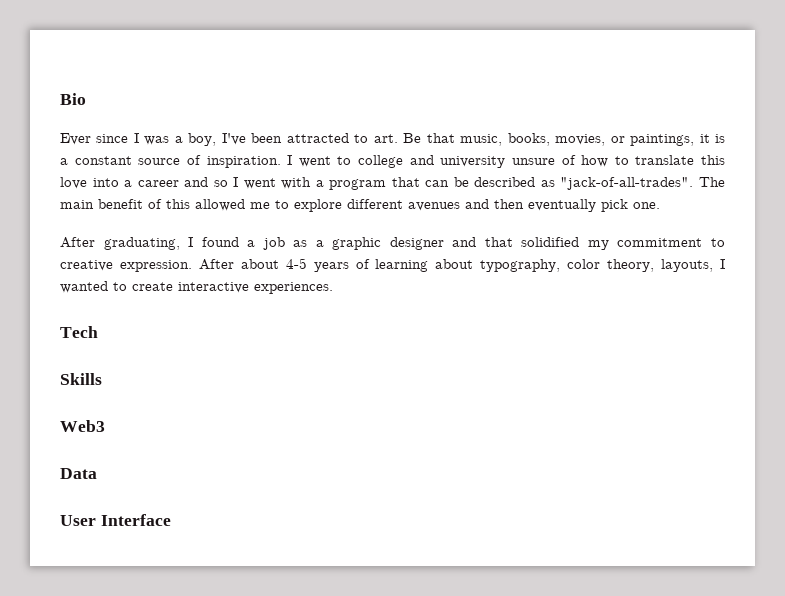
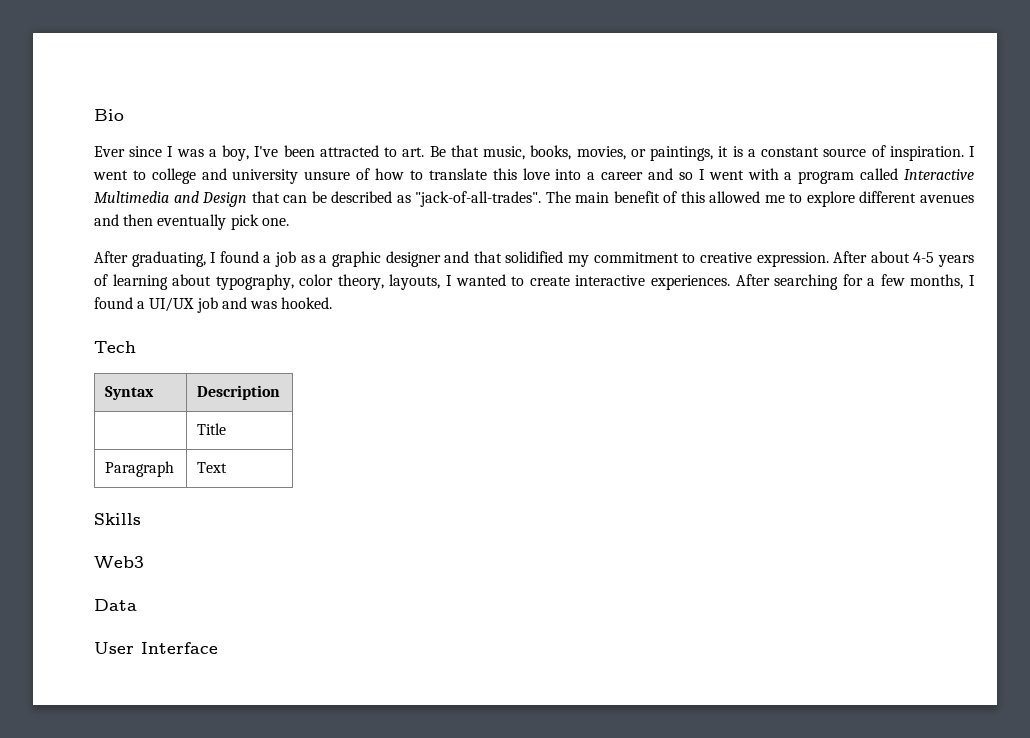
- I went to college and university unsure of how to translate this love into a career and so I went with a program that can be described as "jack-of-all-trades".
+ I went to college and university unsure of how to translate this love into a career and so I went with a program called Interactive Multimedia and Design that can be described as "jack-of-all-trades".
- After about 4-5 years of learning about typography, color theory, layouts, I wanted to create interactive experiences.
+ After about 4-5 years of learning about typography, color theory, layouts, I wanted to create interactive experiences. After searching for a few months, I found a UI/UX job and was hooked.
  Tech
+ Syntax | Description
+ | Title
+ Paragraph | Text

